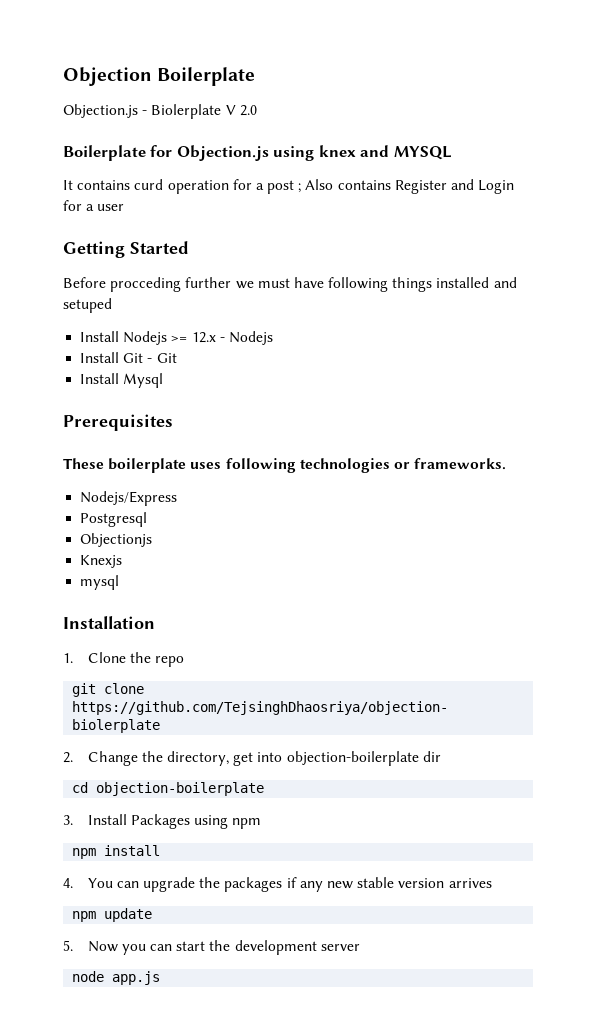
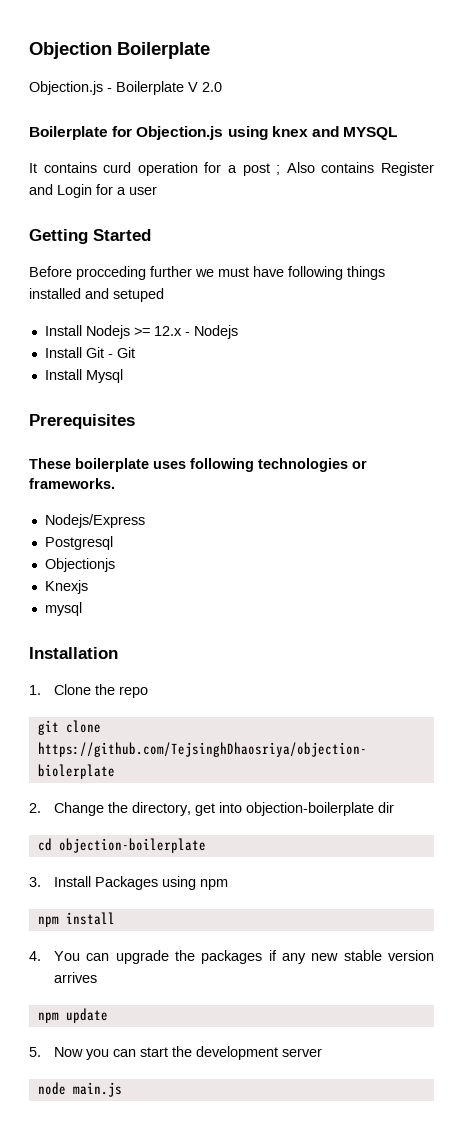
- Objection.js - Biolerplate V 2.0
+ Objection.js - Boilerplate V 2.0
- node app.js
+ node main.js

